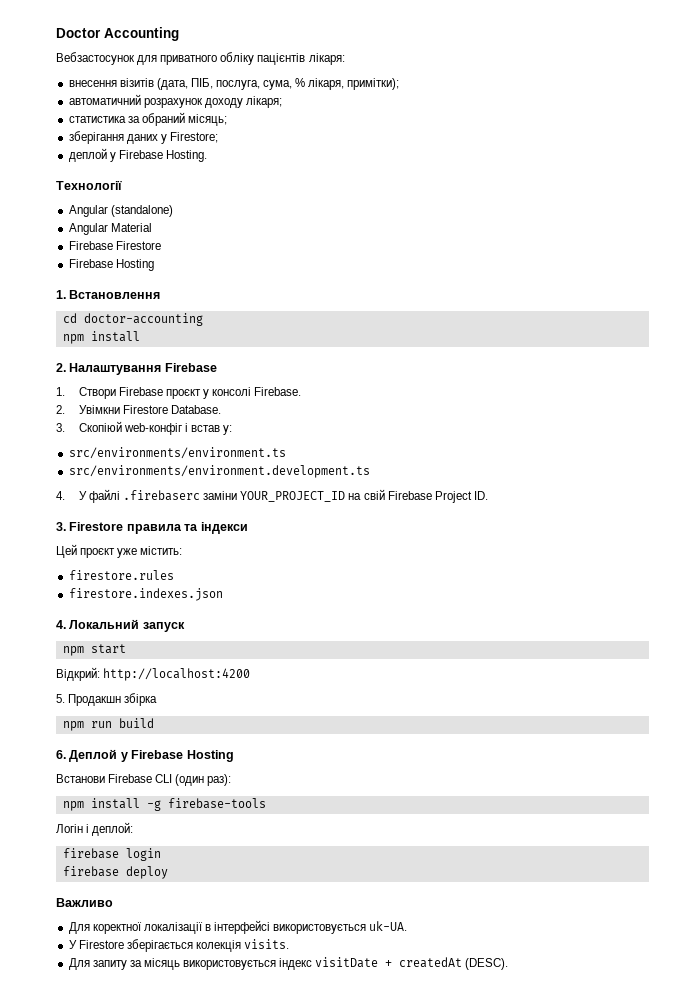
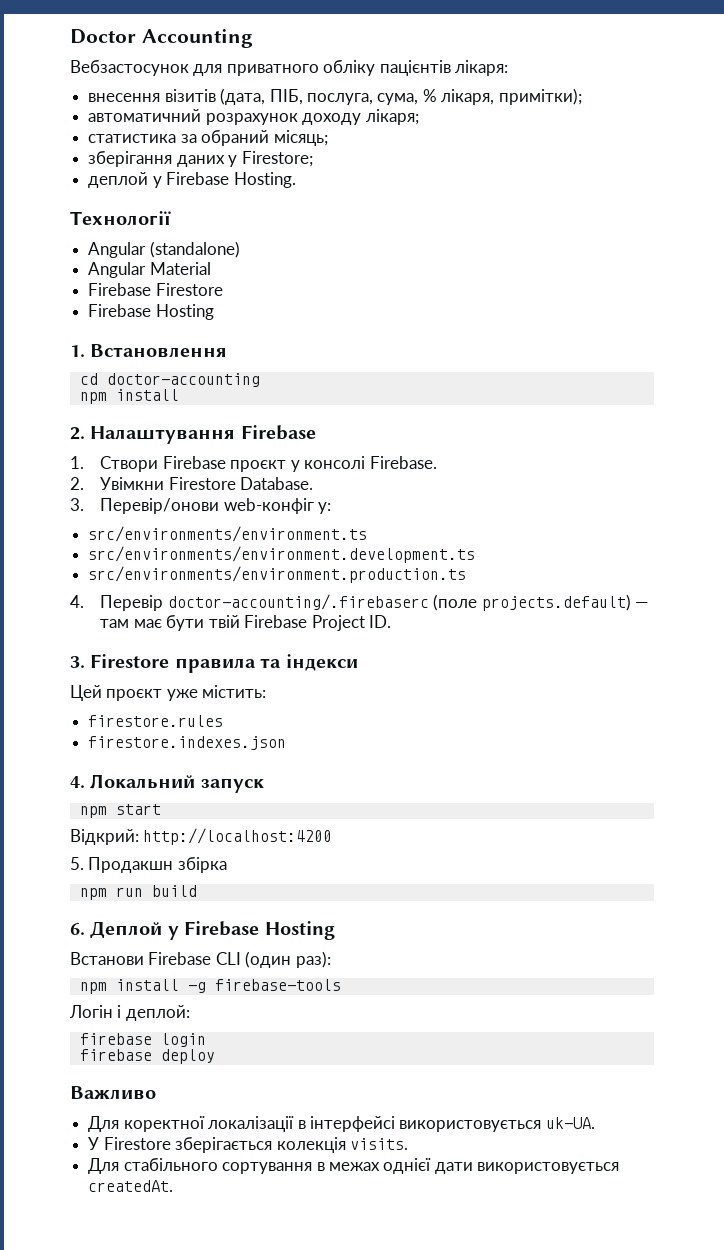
- 3. Скопіюй web-конфіг і встав у:
+ 3. Перевір/онови web-конфіг у:
- 4. У файлі .firebaserc заміни YOUR_PROJECT_ID на свій Firebase Project ID.
+ src/environments/environment.production.ts
+ 4. Перевір doctor-accounting/.firebaserc (поле projects.default) — там має бути твій Firebase Project ID.
- Для запиту за місяць використовується індекс visitDate + createdAt (DESC).
+ Для стабільного сортування в межах однієї дати використовується createdAt.

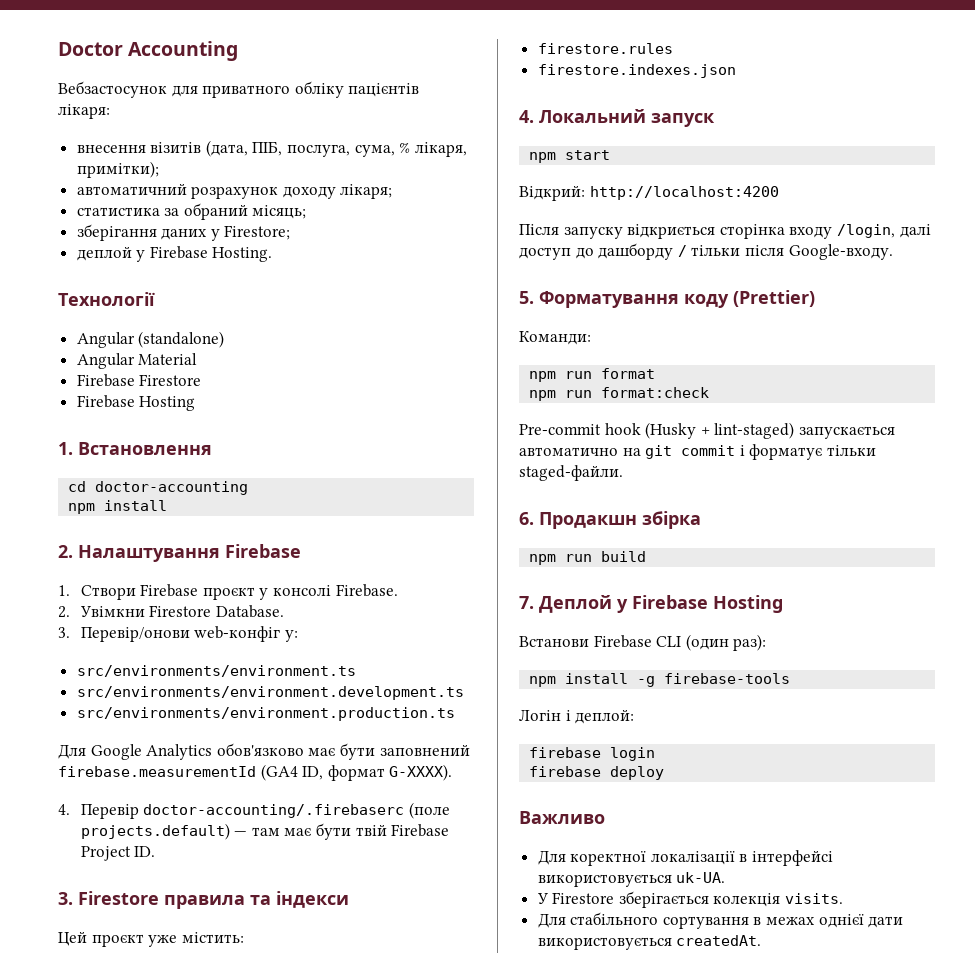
+ Для Google Analytics обов'язково має бути заповнений firebase.measurementId (GA4 ID, формат G-XXXX).
- 5. Продакшн збірка
+ Після запуску відкриється сторінка входу /login, далі доступ до дашборду / тільки після Google-входу.
+ 5. Форматування коду (Prettier)
+ Команди:
+ npm run format
+ npm run format:check
+ Pre-commit hook (Husky + lint-staged) запускається автоматично на git commit і форматує тільки staged-файли.
+ 6. Продакшн збірка
- 6. Деплой у Firebase Hosting
+ 7. Деплой у Firebase Hosting

